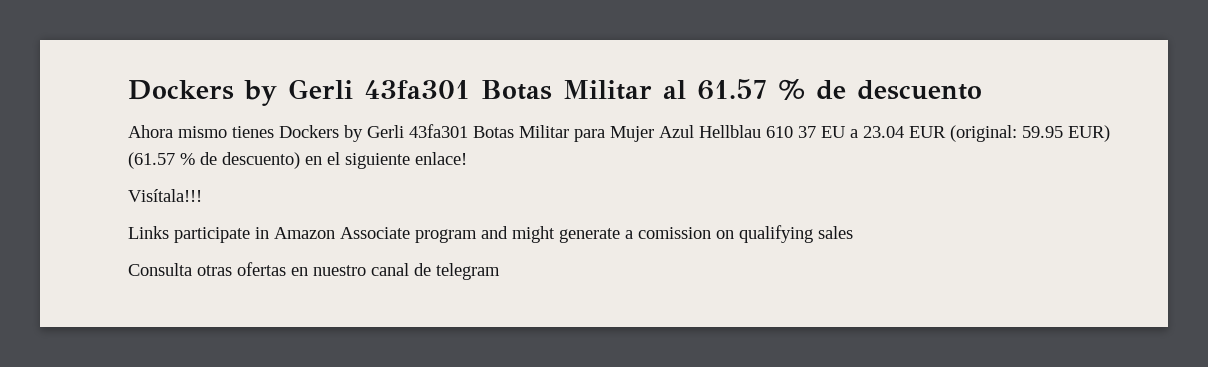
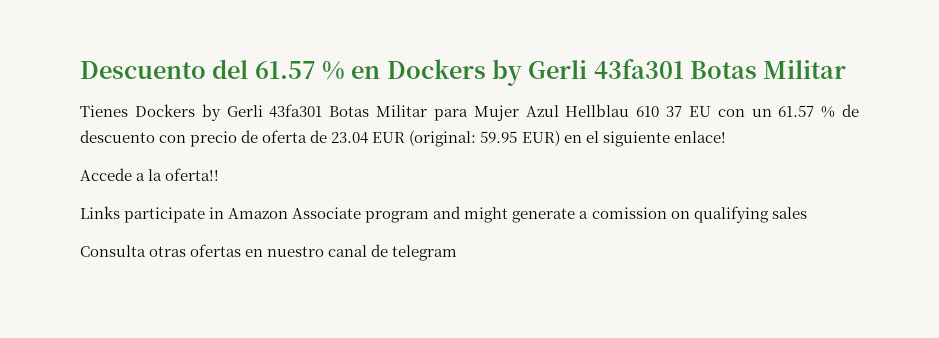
- Dockers by Gerli 43fa301 Botas Militar al 61.57 % de descuento
- Ahora mismo tienes Dockers by Gerli 43fa301 Botas Militar para Mujer Azul Hellblau 610 37 EU a 23.04 EUR (original: 59.95 EUR) (61.57 % de descuento) en el siguiente enlace!
+ Descuento del 61.57 % en Dockers by Gerli 43fa301 Botas Militar
+ Tienes Dockers by Gerli 43fa301 Botas Militar para Mujer Azul Hellblau 610 37 EU con un 61.57 % de descuento con precio de oferta de 23.04 EUR (original: 59.95 EUR) en el siguiente enlace!
- Visítala!!!
+ Accede a la oferta!!

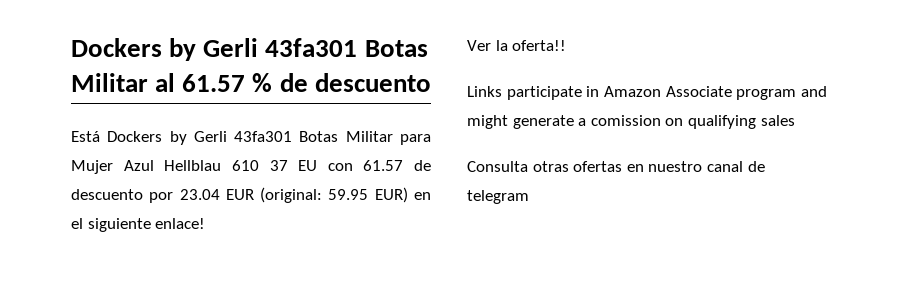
- Descuento del 61.57 % en Dockers by Gerli 43fa301 Botas Militar
- Tienes Dockers by Gerli 43fa301 Botas Militar para Mujer Azul Hellblau 610 37 EU con un 61.57 % de descuento con precio de oferta de 23.04 EUR (original: 59.95 EUR) en el siguiente enlace!
+ Dockers by Gerli 43fa301 Botas Militar al 61.57 % de descuento
+ Está Dockers by Gerli 43fa301 Botas Militar para Mujer Azul Hellblau 610 37 EU con 61.57 de descuento por 23.04 EUR (original: 59.95 EUR) en el siguiente enlace!
- Accede a la oferta!!
+ Ver la oferta!!

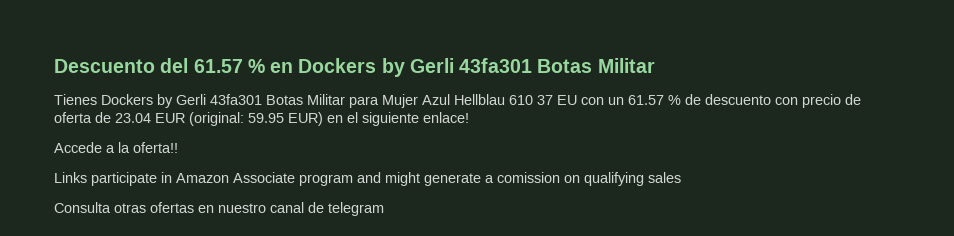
- Dockers by Gerli 43fa301 Botas Militar al 61.57 % de descuento
- Está Dockers by Gerli 43fa301 Botas Militar para Mujer Azul Hellblau 610 37 EU con 61.57 de descuento por 23.04 EUR (original: 59.95 EUR) en el siguiente enlace!
+ Descuento del 61.57 % en Dockers by Gerli 43fa301 Botas Militar
+ Tienes Dockers by Gerli 43fa301 Botas Militar para Mujer Azul Hellblau 610 37 EU con un 61.57 % de descuento con precio de oferta de 23.04 EUR (original: 59.95 EUR) en el siguiente enlace!
- Ver la oferta!!
+ Accede a la oferta!!

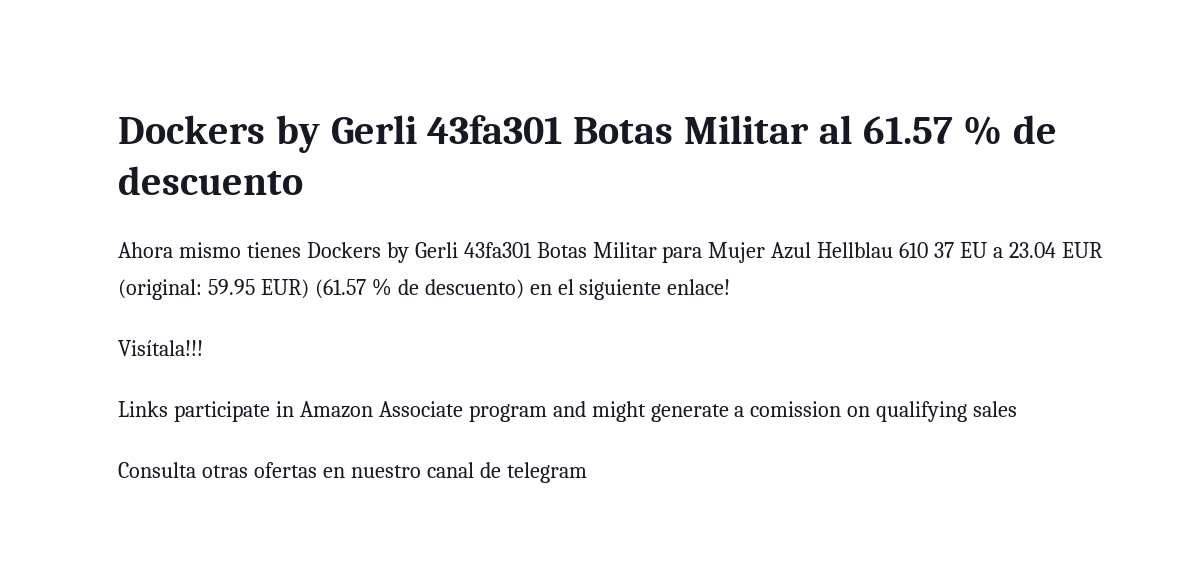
- Descuento del 61.57 % en Dockers by Gerli 43fa301 Botas Militar
- Tienes Dockers by Gerli 43fa301 Botas Militar para Mujer Azul Hellblau 610 37 EU con un 61.57 % de descuento con precio de oferta de 23.04 EUR (original: 59.95 EUR) en el siguiente enlace!
+ Dockers by Gerli 43fa301 Botas Militar al 61.57 % de descuento
+ Ahora mismo tienes Dockers by Gerli 43fa301 Botas Militar para Mujer Azul Hellblau 610 37 EU a 23.04 EUR (original: 59.95 EUR) (61.57 % de descuento) en el siguiente enlace!
- Accede a la oferta!!
+ Visítala!!!

